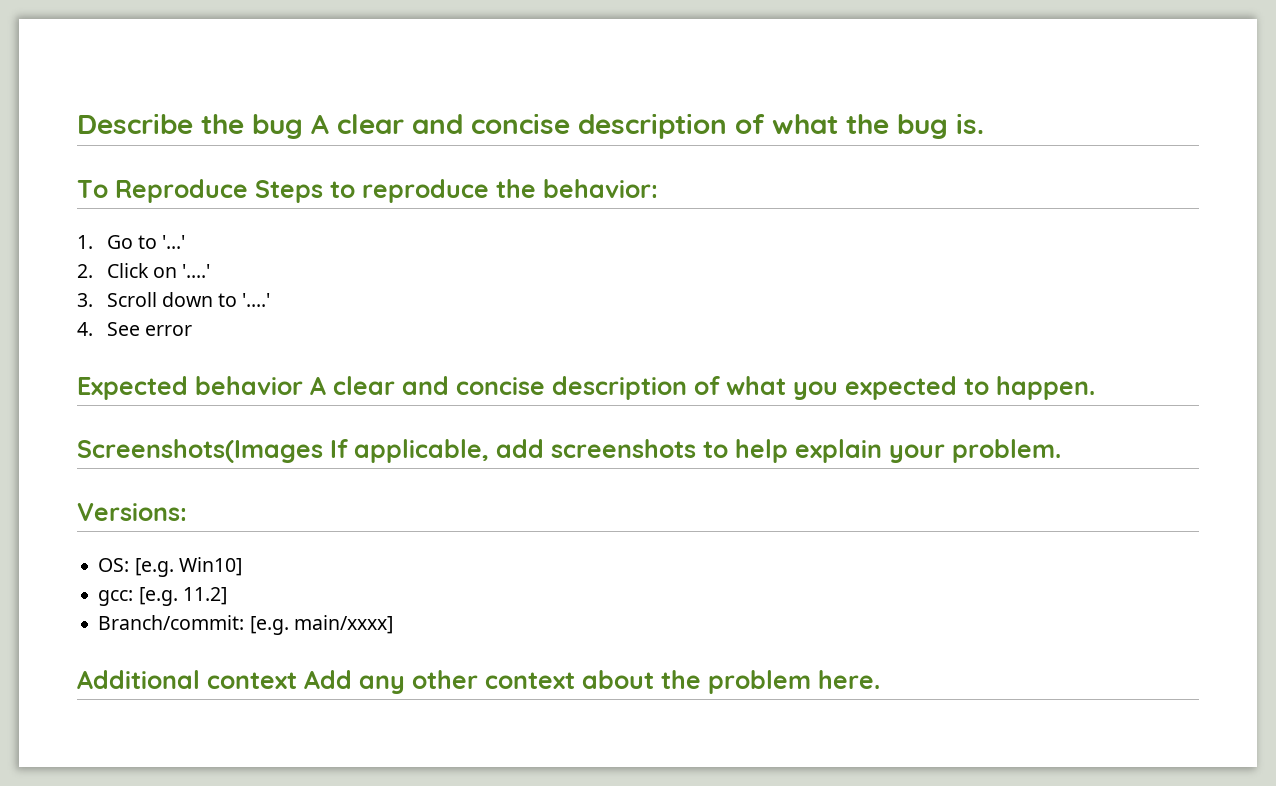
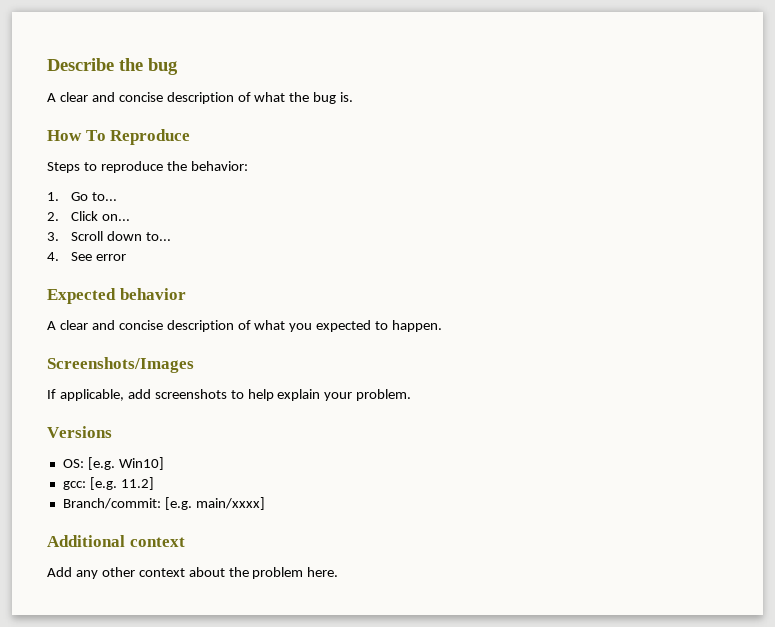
- Describe the bug A clear and concise description of what the bug is.
+ Describe the bug
+ A clear and concise description of what the bug is.
- To Reproduce Steps to reproduce the behavior:
+ How To Reproduce
+ Steps to reproduce the behavior:
- 1. Go to '...'
+ 1. Go to...
- 2. Click on '....'
+ 2. Click on...
- 3. Scroll down to '....'
+ 3. Scroll down to...
- Expected behavior A clear and concise description of what you expected to happen.
+ Expected behavior
+ A clear and concise description of what you expected to happen.
- Screenshots(Images If applicable, add screenshots to help explain your problem.
+ Screenshots/Images
+ If applicable, add screenshots to help explain your problem.
- Versions:
+ Versions
- Additional context Add any other context about the problem here.
+ Additional context
+ Add any other context about the problem here.

